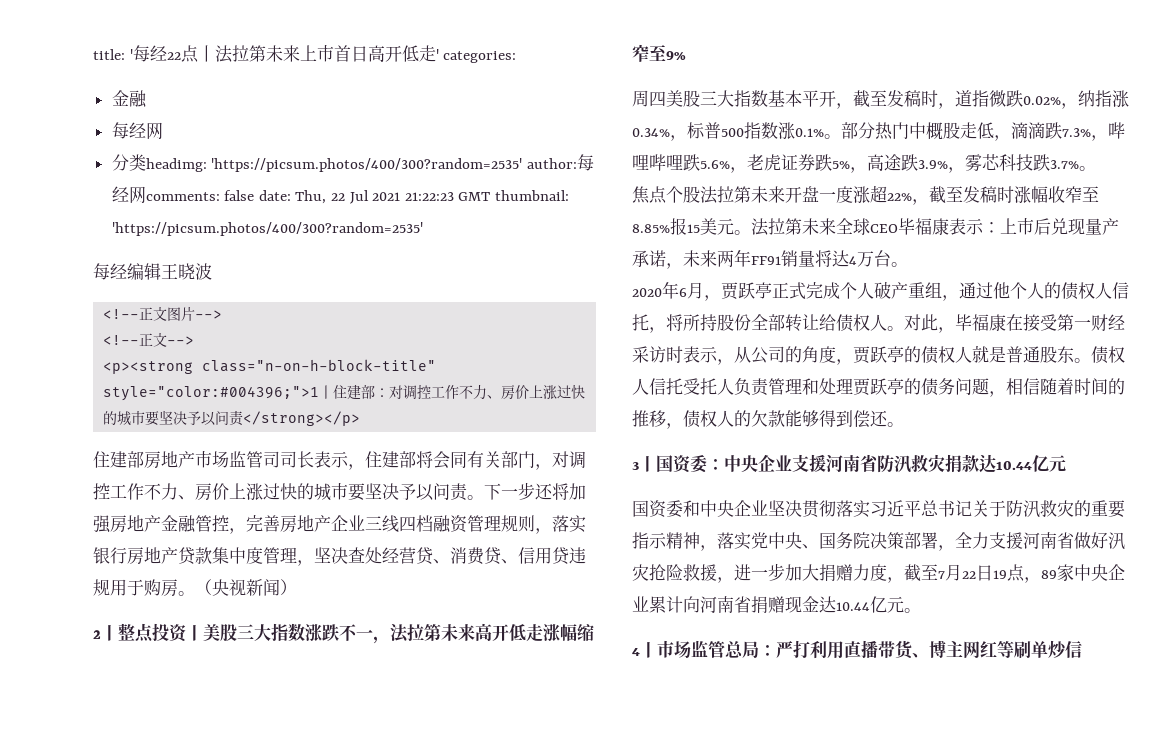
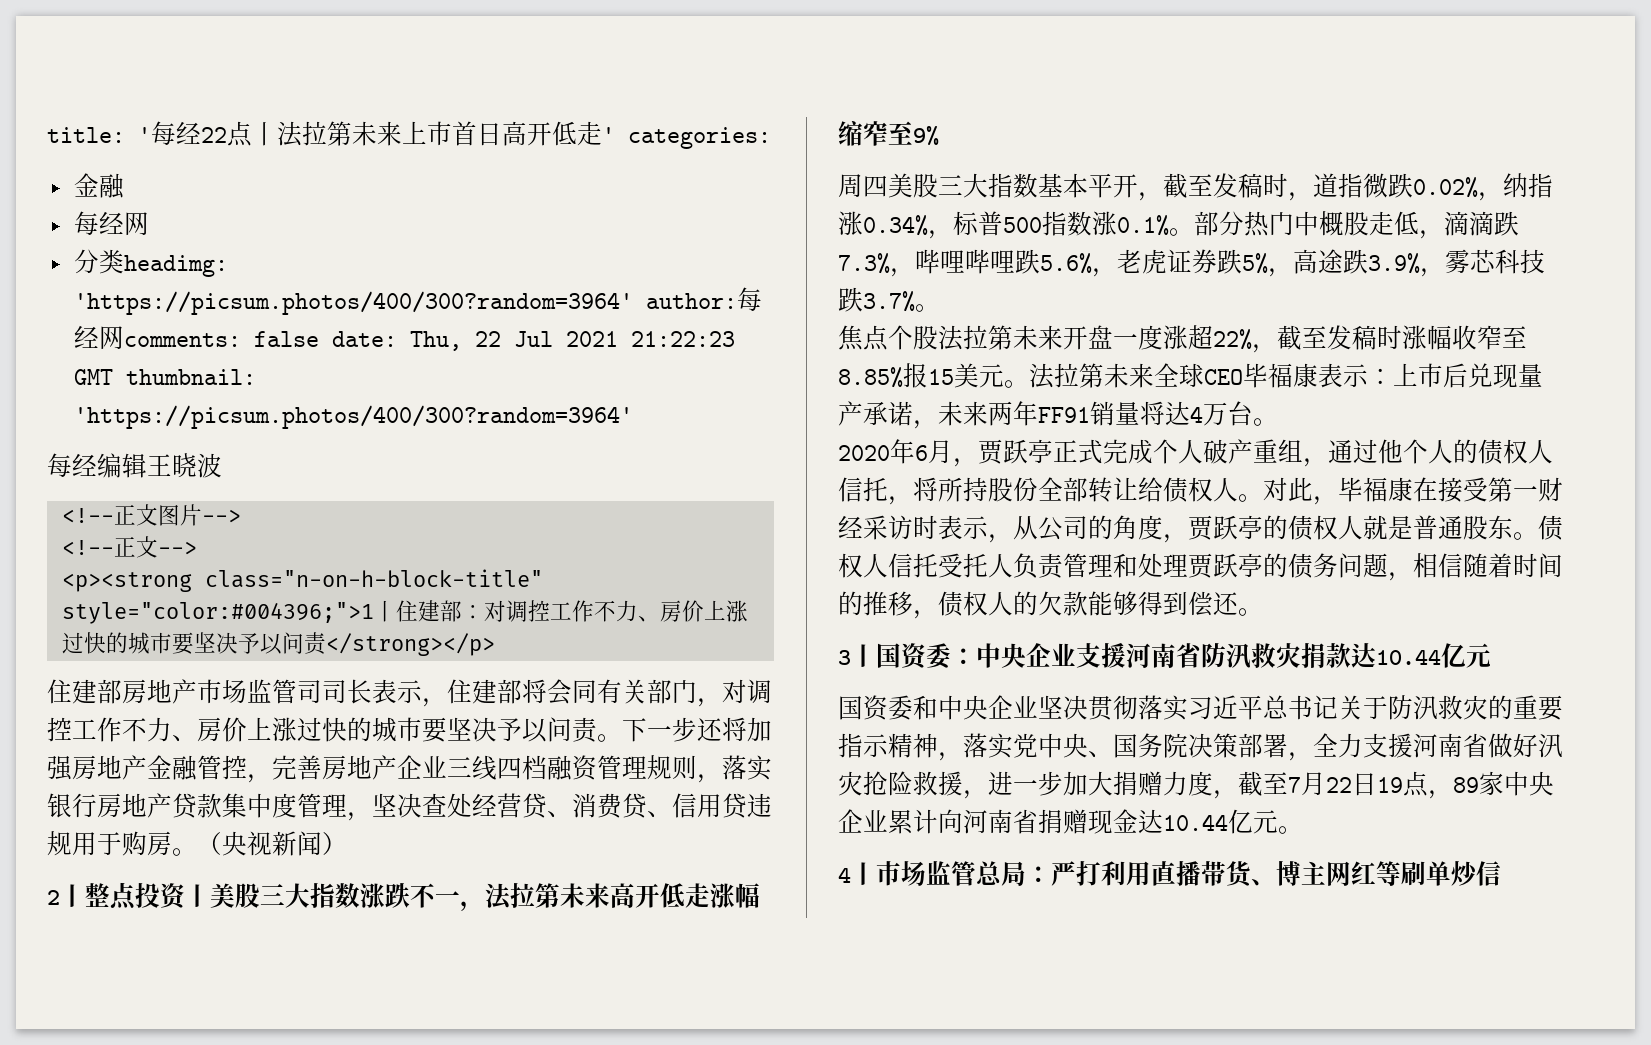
- 分类headimg: 'https://picsum.photos/400/300?random=2535' author:每经网comments: false date: Thu, 22 Jul 2021 21:22:23 GMT thumbnail: 'https://picsum.photos/400/300?random=2535'
+ 分类headimg: 'https://picsum.photos/400/300?random=3964' author:每经网comments: false date: Thu, 22 Jul 2021 21:22:23 GMT thumbnail: 'https://picsum.photos/400/300?random=3964'

